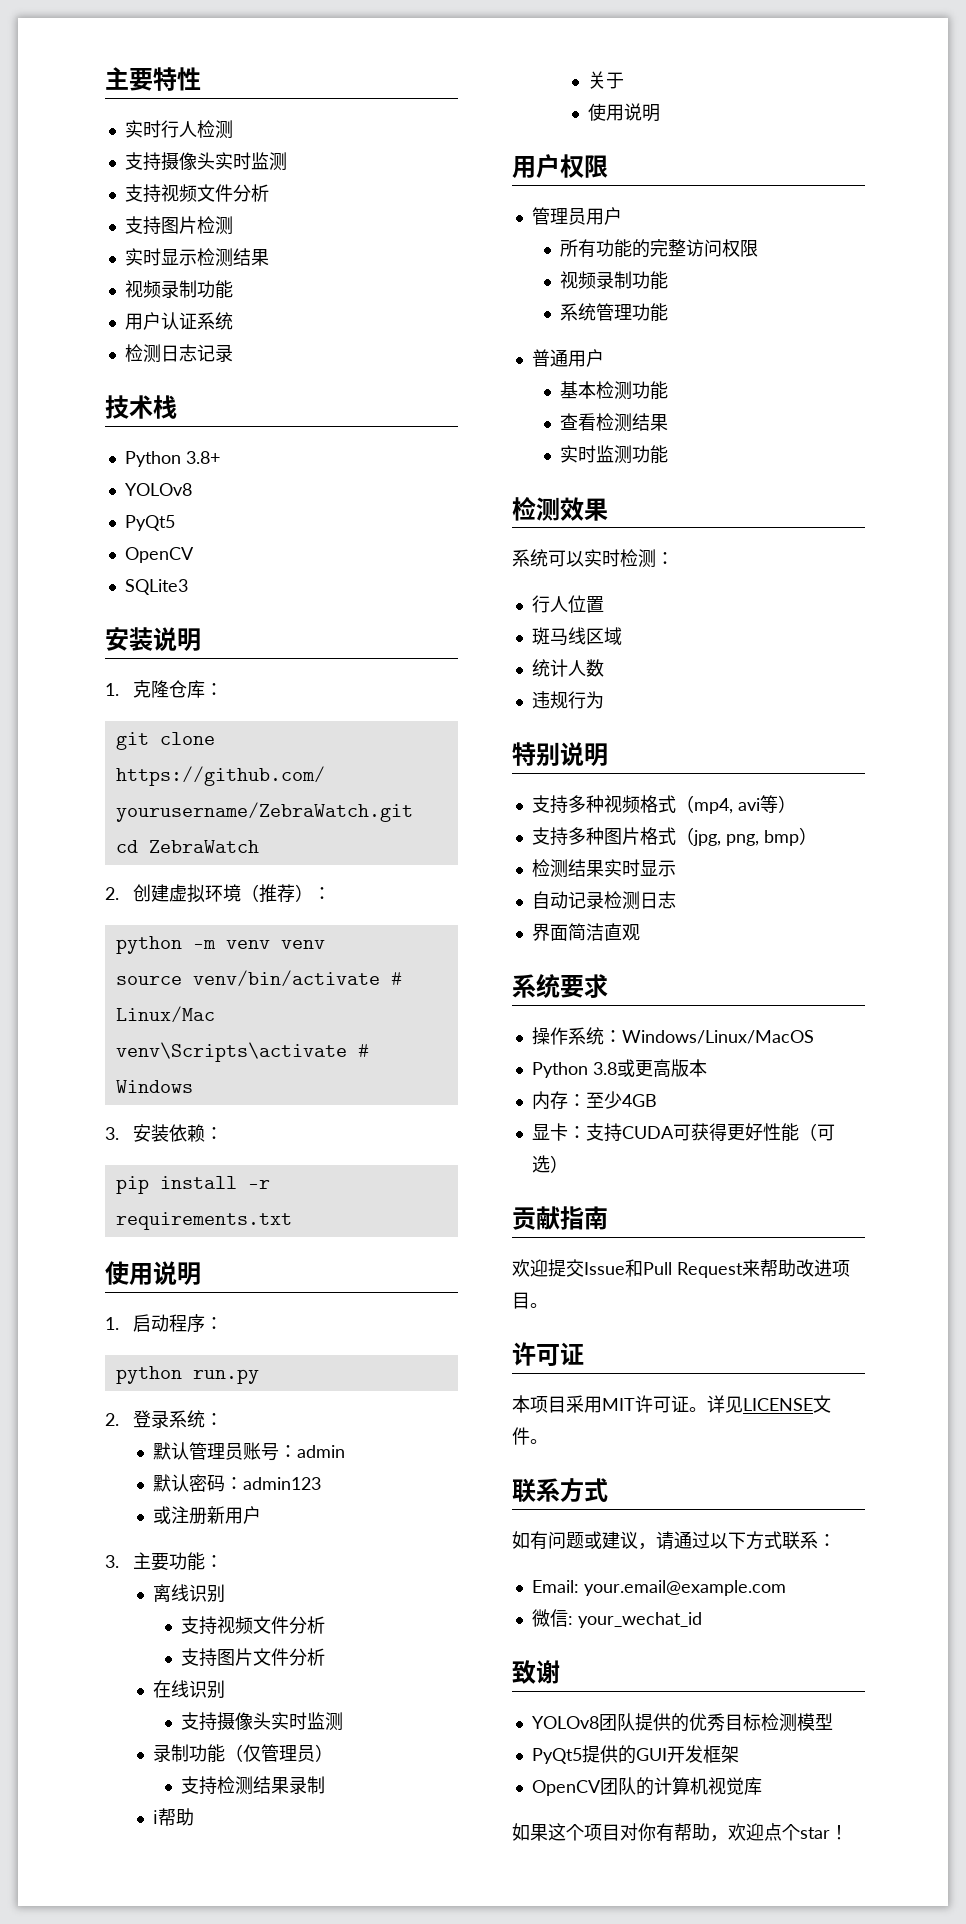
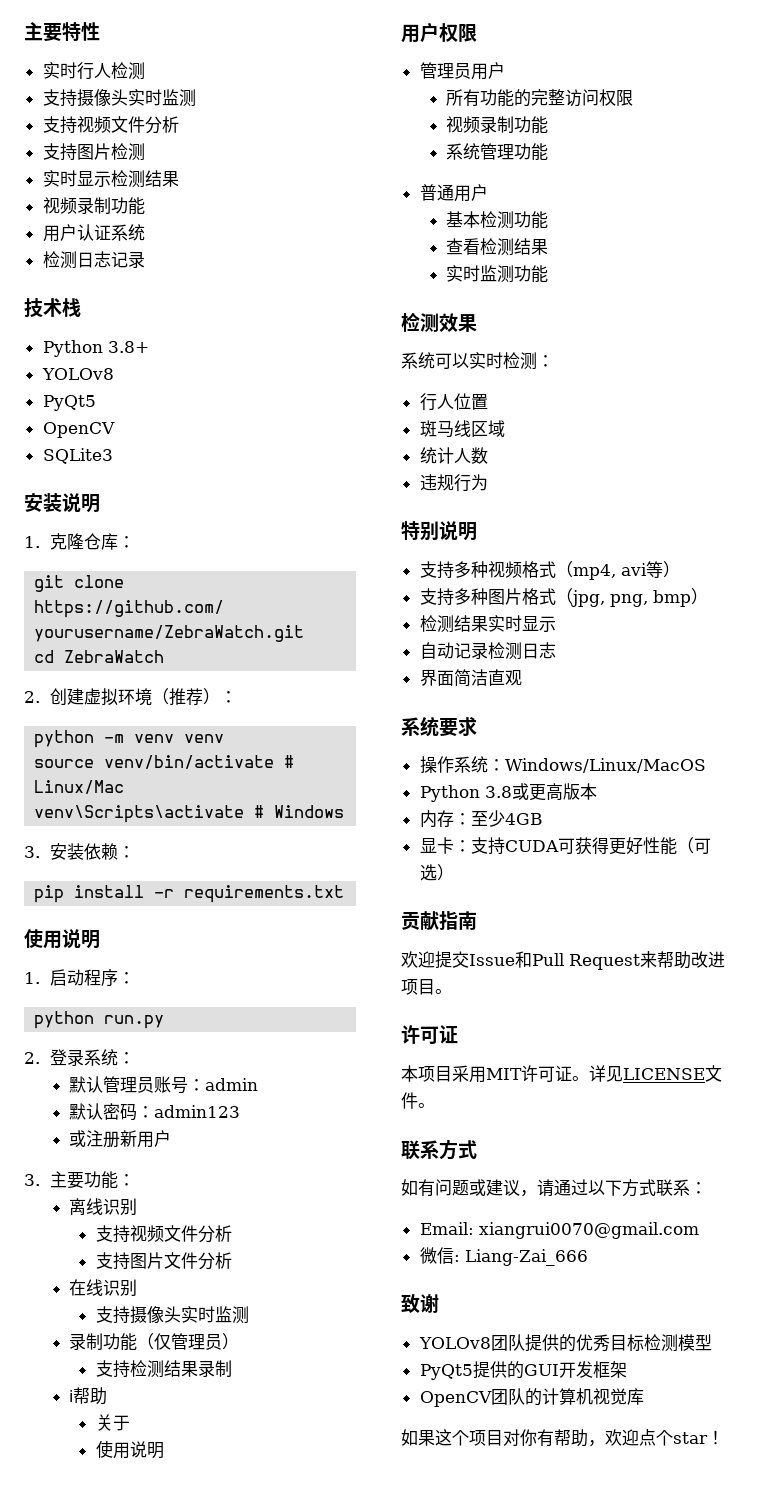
- Email: your.email@example.com
+ Email: xiangrui0070@gmail.com
- 微信: your_wechat_id
+ 微信: Liang-Zai_666

